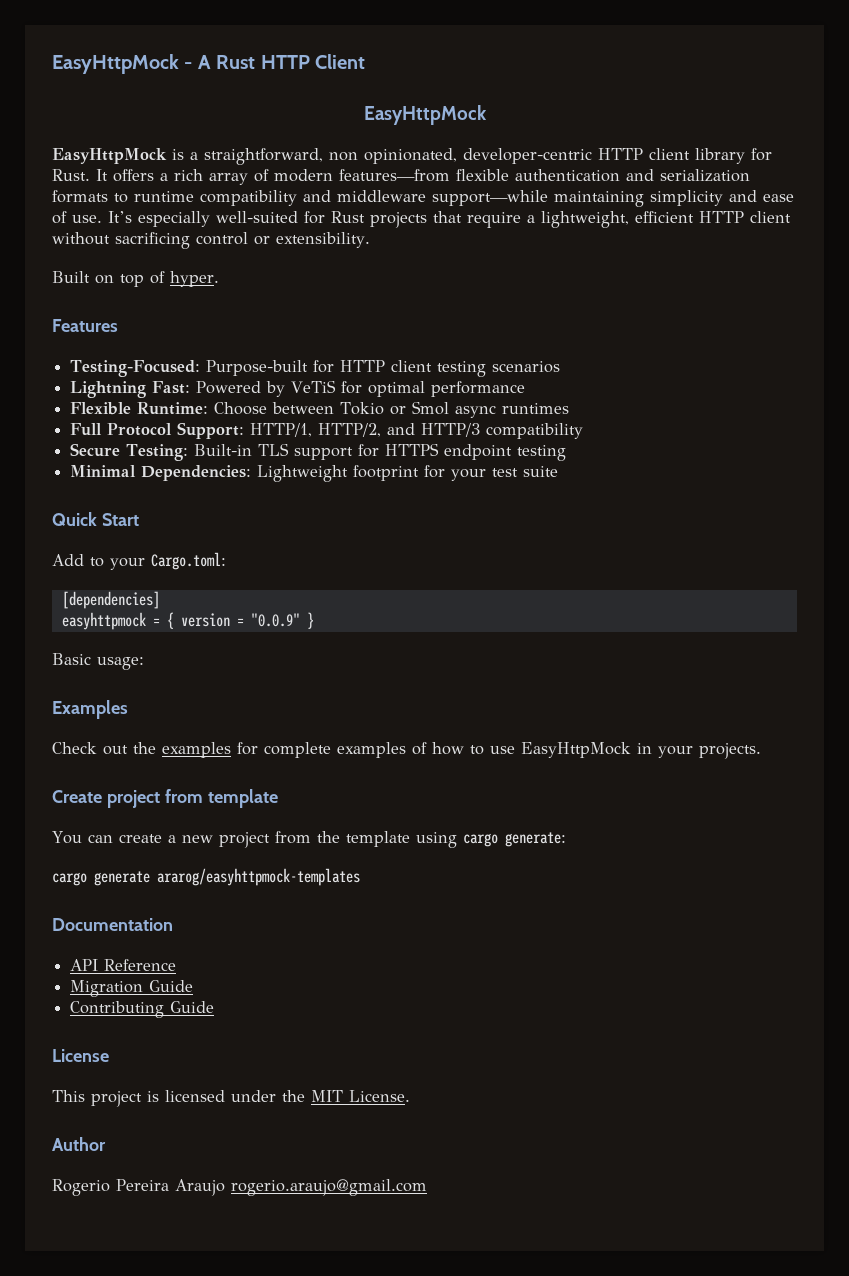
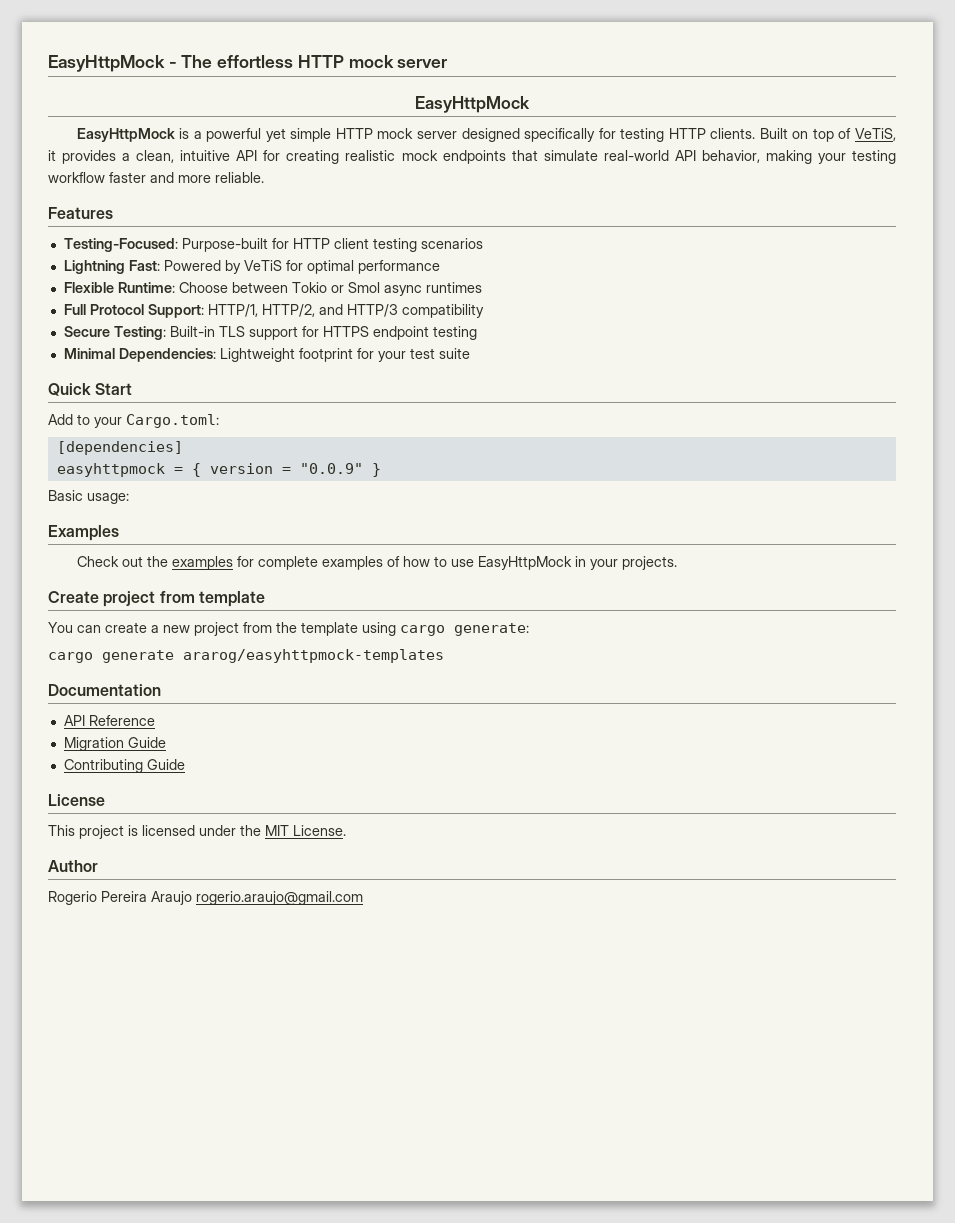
- EasyHttpMock - A Rust HTTP Client
+ EasyHttpMock - The effortless HTTP mock server
- EasyHttpMock is a straightforward, non opinionated, developer-centric HTTP client library for Rust. It offers a rich array of modern features—from flexible authentication and serialization formats to runtime compatibility and middleware support—while maintaining simplicity and ease of use. It’s especially well-suited for Rust projects that require a lightweight, efficient HTTP client without sacrificing control or extensibility.
- Built on top of hyper.
+ EasyHttpMock is a powerful yet simple HTTP mock server designed specifically for testing HTTP clients. Built on top of VeTiS, it provides a clean, intuitive API for creating realistic mock endpoints that simulate real-world API behavior, making your testing workflow faster and more reliable.

